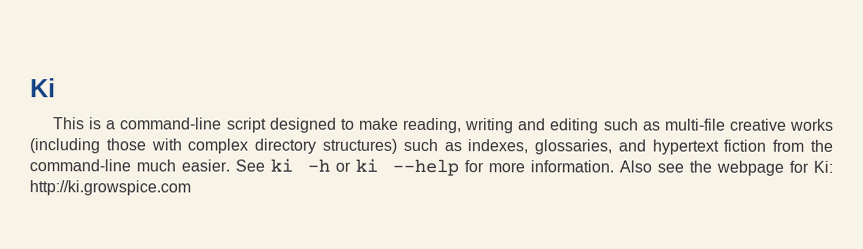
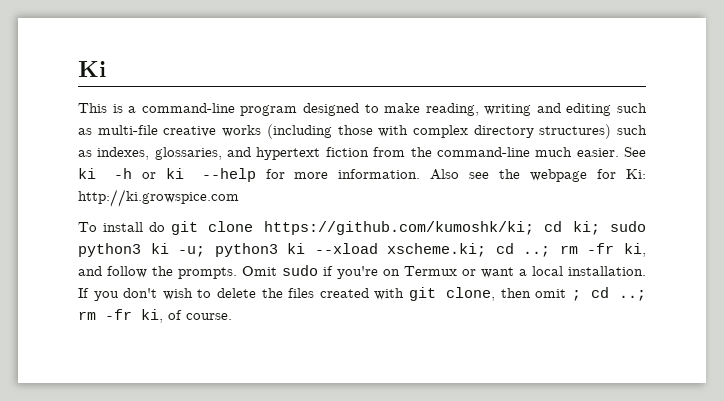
- This is a command-line script designed to make reading, writing and editing such as multi-file creative works (including those with complex directory structures) such as indexes, glossaries, and hypertext fiction from the command-line much easier.
+ This is a command-line program designed to make reading, writing and editing such as multi-file creative works (including those with complex directory structures) such as indexes, glossaries, and hypertext fiction from the command-line much easier.
+ To install do git clone https://github.com/kumoshk/ki; cd ki; sudo python3 ki -u; python3 ki --xload xscheme.ki; cd ..; rm -fr ki, and follow the prompts. Omit sudo if you're on Termux or want a local installation. If you don't wish to delete the files created with git clone, then omit ; cd ..; rm -fr ki, of course.

